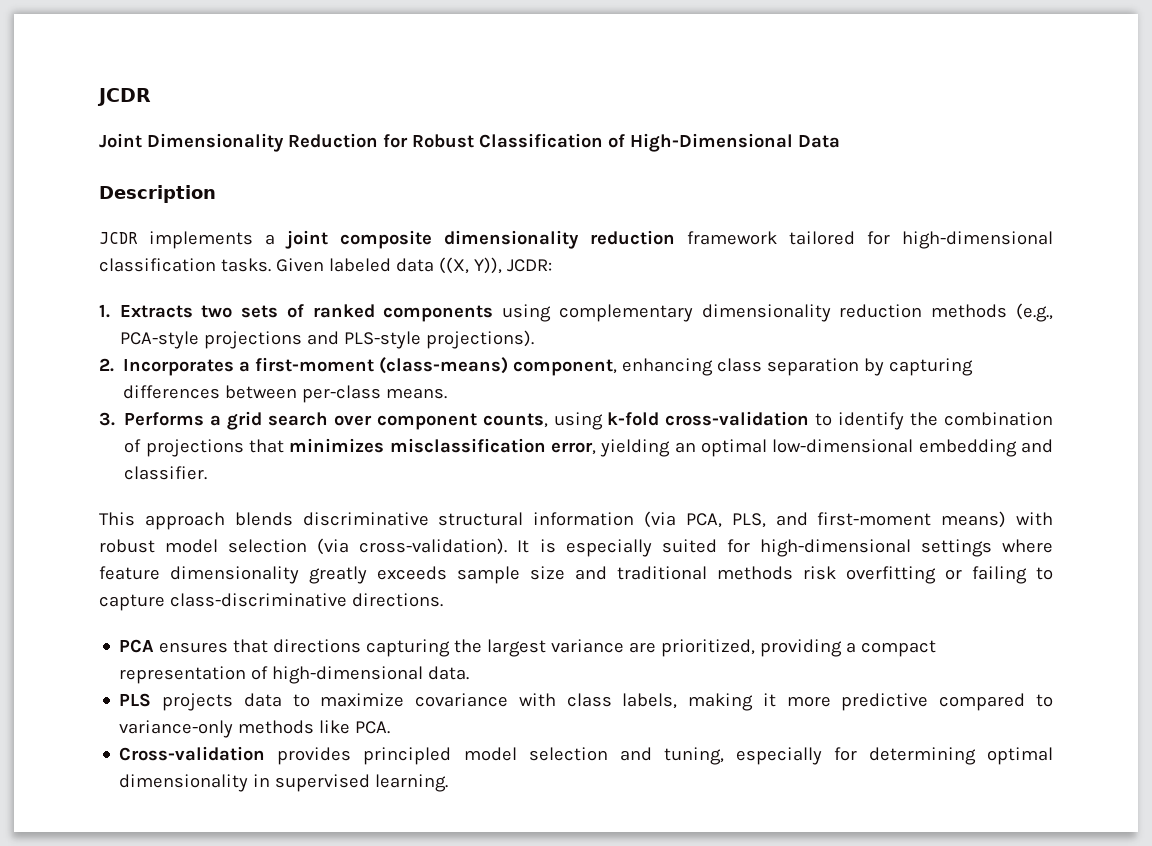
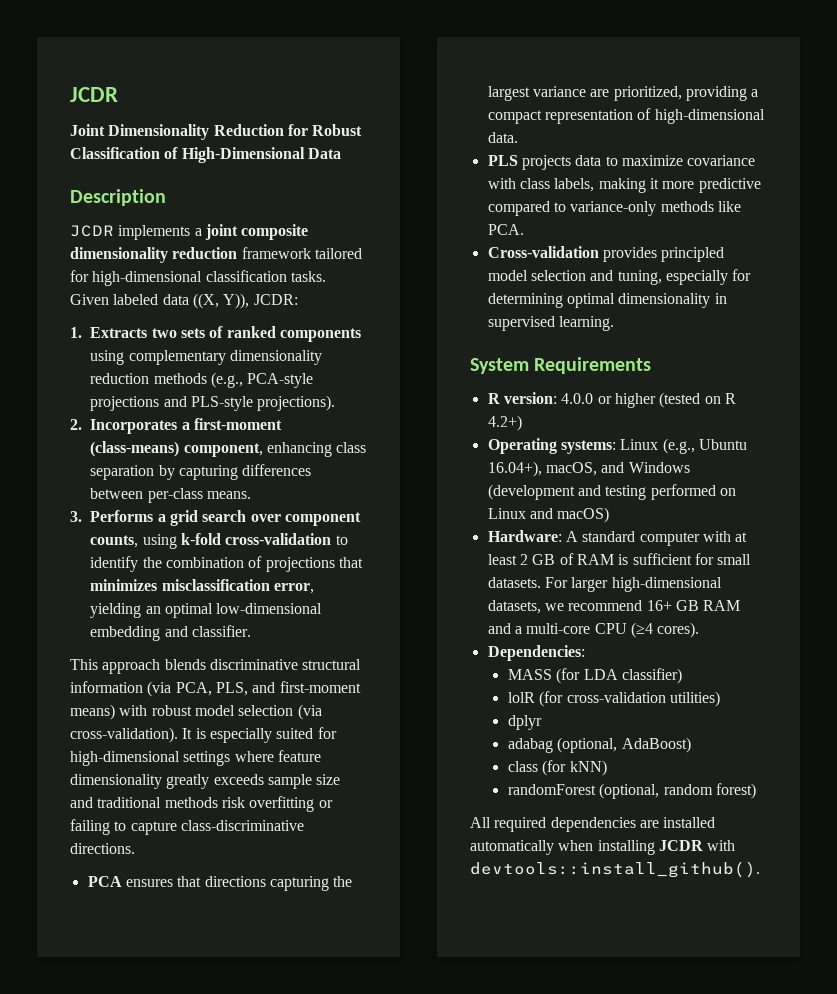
+ System Requirements
+ R version: 4.0.0 or higher (tested on R 4.2+)
+ Operating systems: Linux (e.g., Ubuntu 16.04+), macOS, and Windows (development and testing performed on Linux and macOS)
+ Hardware: A standard computer with at least 2 GB of RAM is sufficient for small datasets. For larger high-dimensional datasets, we recommend 16+ GB RAM and a multi-core CPU (≥4 cores).
+ Dependencies:
+ MASS (for LDA classifier)
+ lolR (for cross-validation utilities)
+ dplyr
+ adabag (optional, AdaBoost)
+ class (for kNN)
+ randomForest (optional, random forest)
+ All required dependencies are installed automatically when installing JCDR with devtools::install_github().

